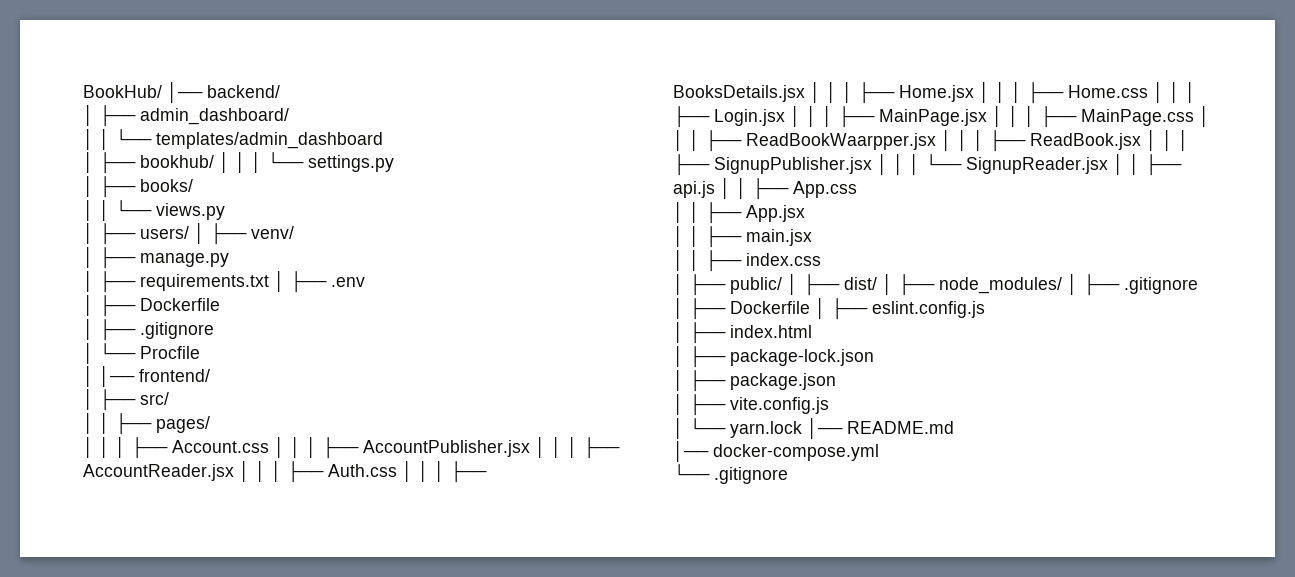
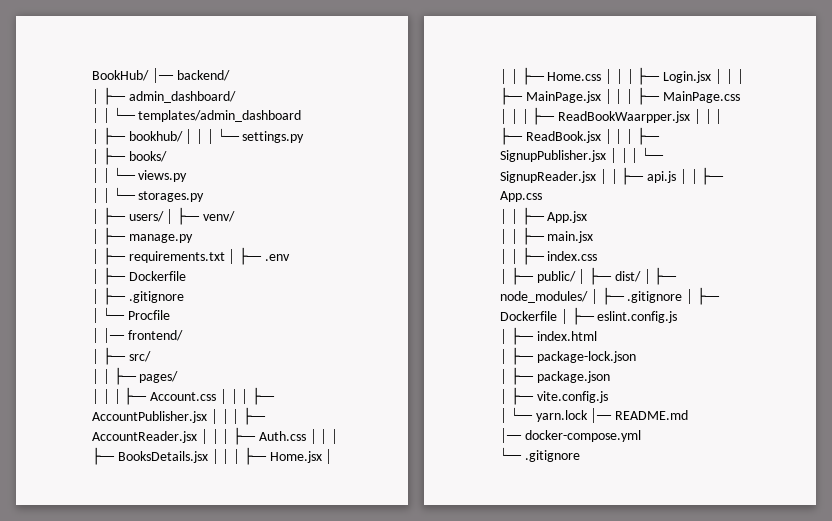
+ │ │ └── storages.py

